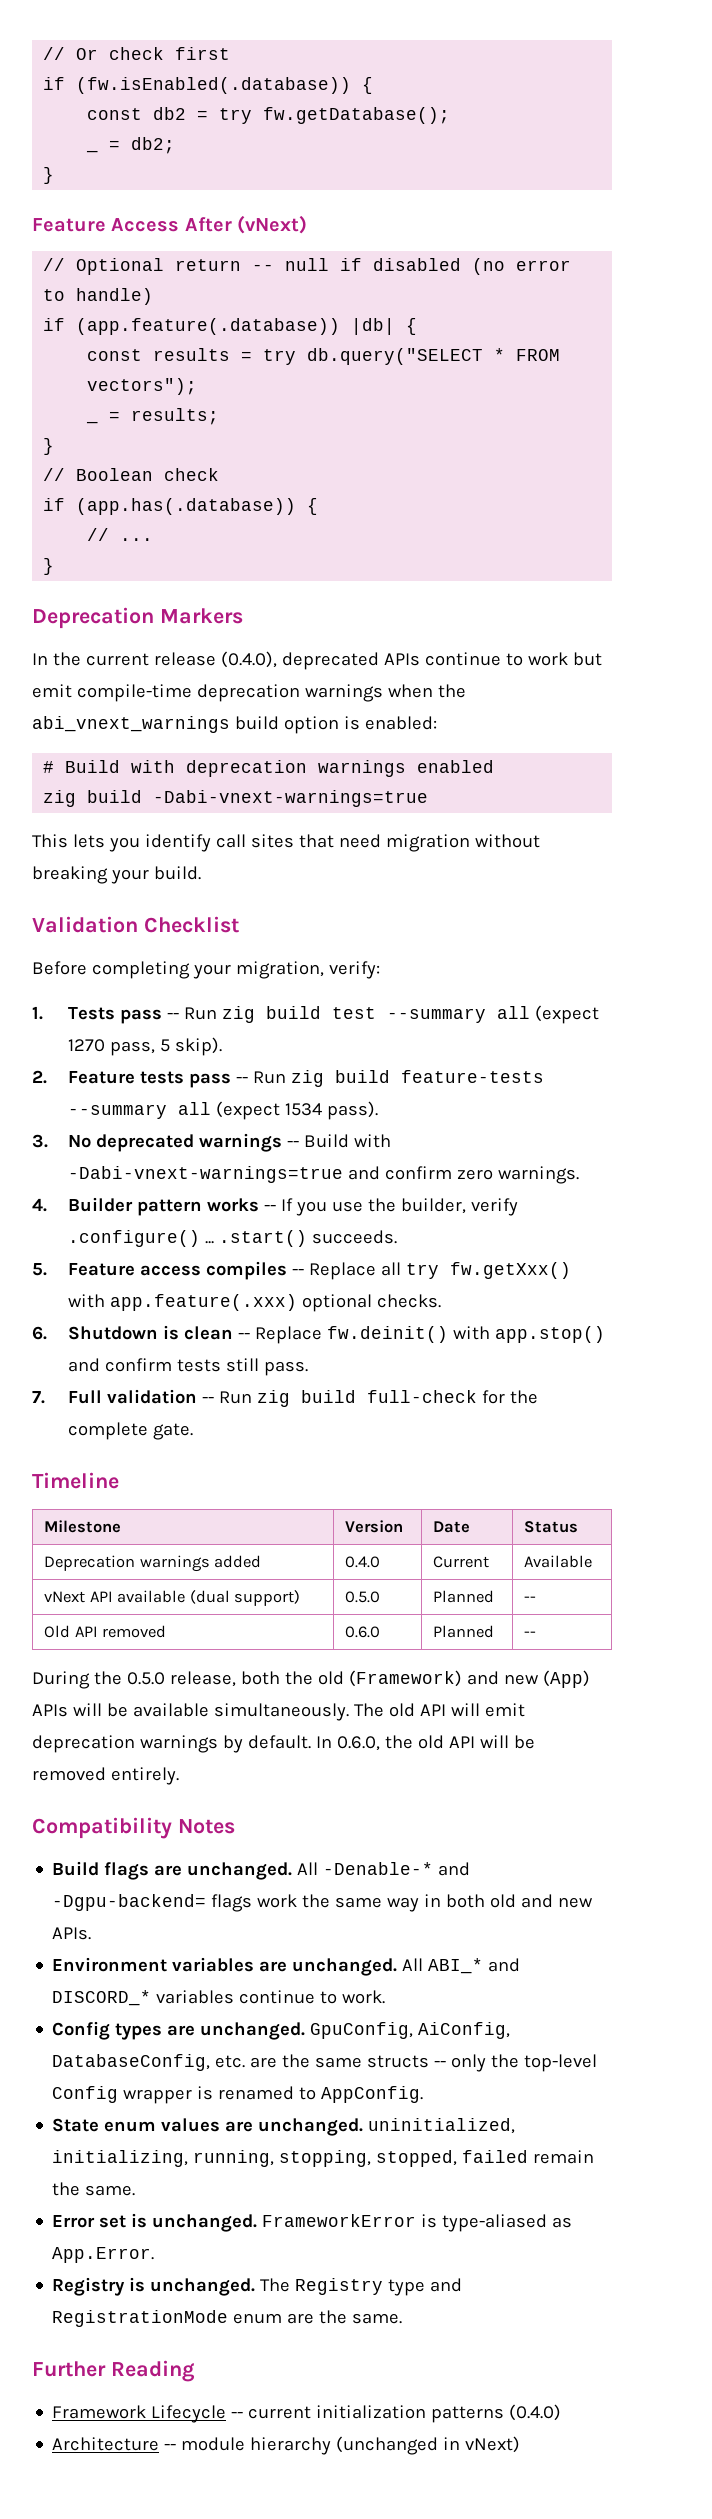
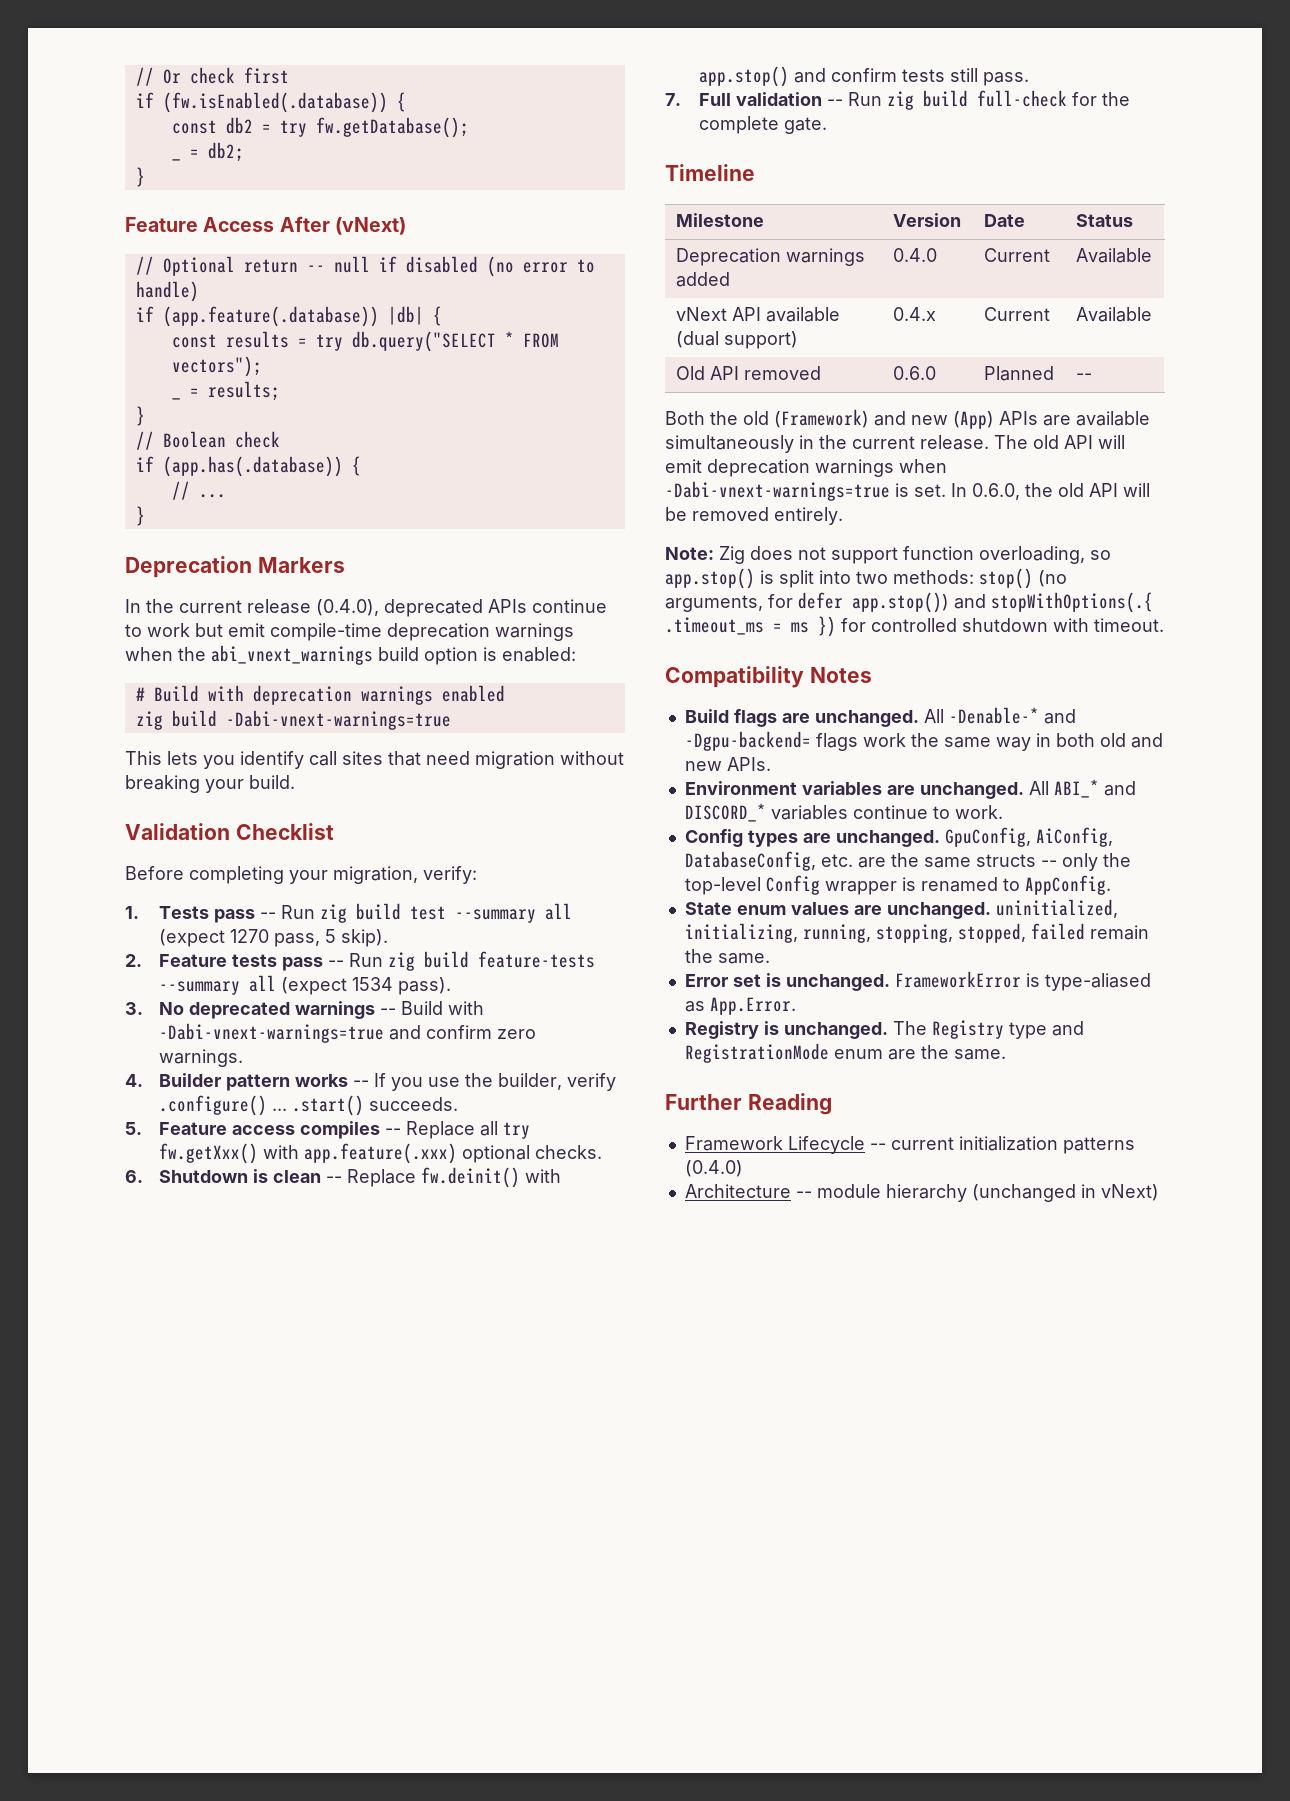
- vNext API available (dual support) | 0.5.0 | Planned | --
+ vNext API available (dual support) | 0.4.x | Current | Available
- During the 0.5.0 release, both the old (Framework) and new (App) APIs will be available simultaneously.
+ Both the old (Framework) and new (App) APIs are available simultaneously in the current release.
- The old API will emit deprecation warnings by default.
+ The old API will emit deprecation warnings when -Dabi-vnext-warnings=true is set.
+ Note: Zig does not support function overloading, so app.stop() is split into two methods: stop() (no arguments, for defer app.stop()) and stopWithOptions(.{ .timeout_ms = ms }) for controlled shutdown with timeout.

